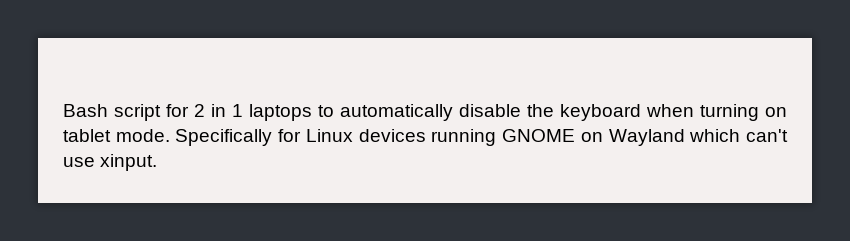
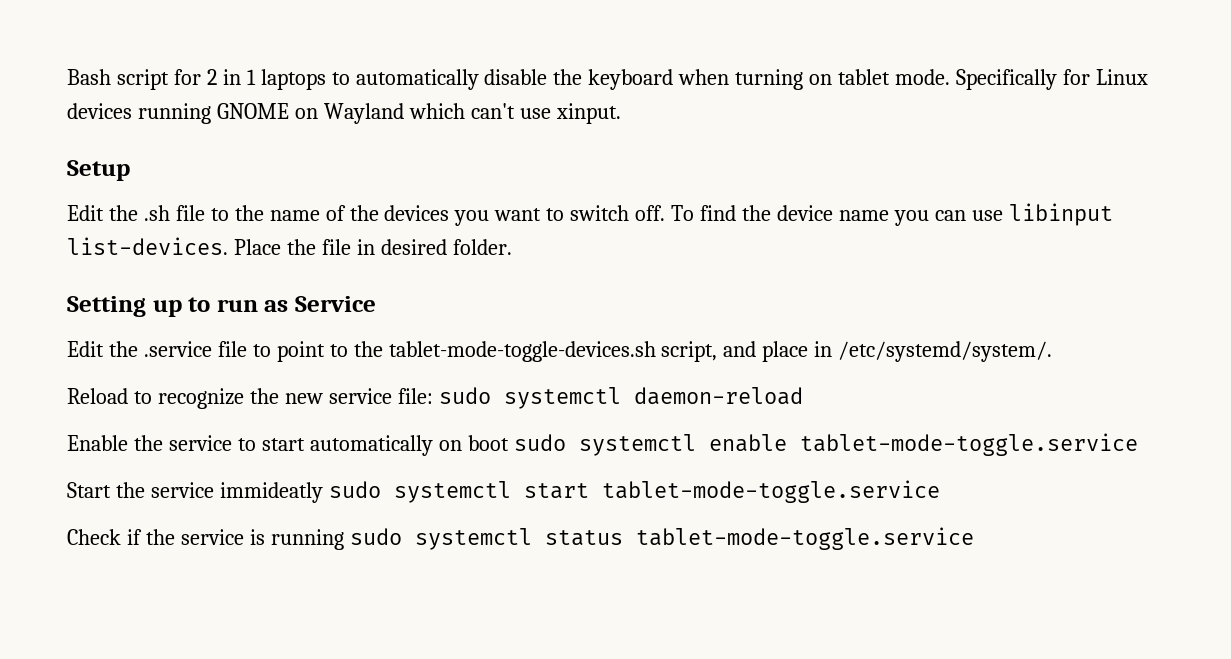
+ Setup
+ Edit the .sh file to the name of the devices you want to switch off. To find the device name you can use libinput list-devices. Place the file in desired folder.
+ Setting up to run as Service
+ Edit the .service file to point to the tablet-mode-toggle-devices.sh script, and place in /etc/systemd/system/.
+ Reload to recognize the new service file: sudo systemctl daemon-reload
+ Enable the service to start automatically on boot sudo systemctl enable tablet-mode-toggle.service
+ Start the service immideatly sudo systemctl start tablet-mode-toggle.service
+ Check if the service is running sudo systemctl status tablet-mode-toggle.service

